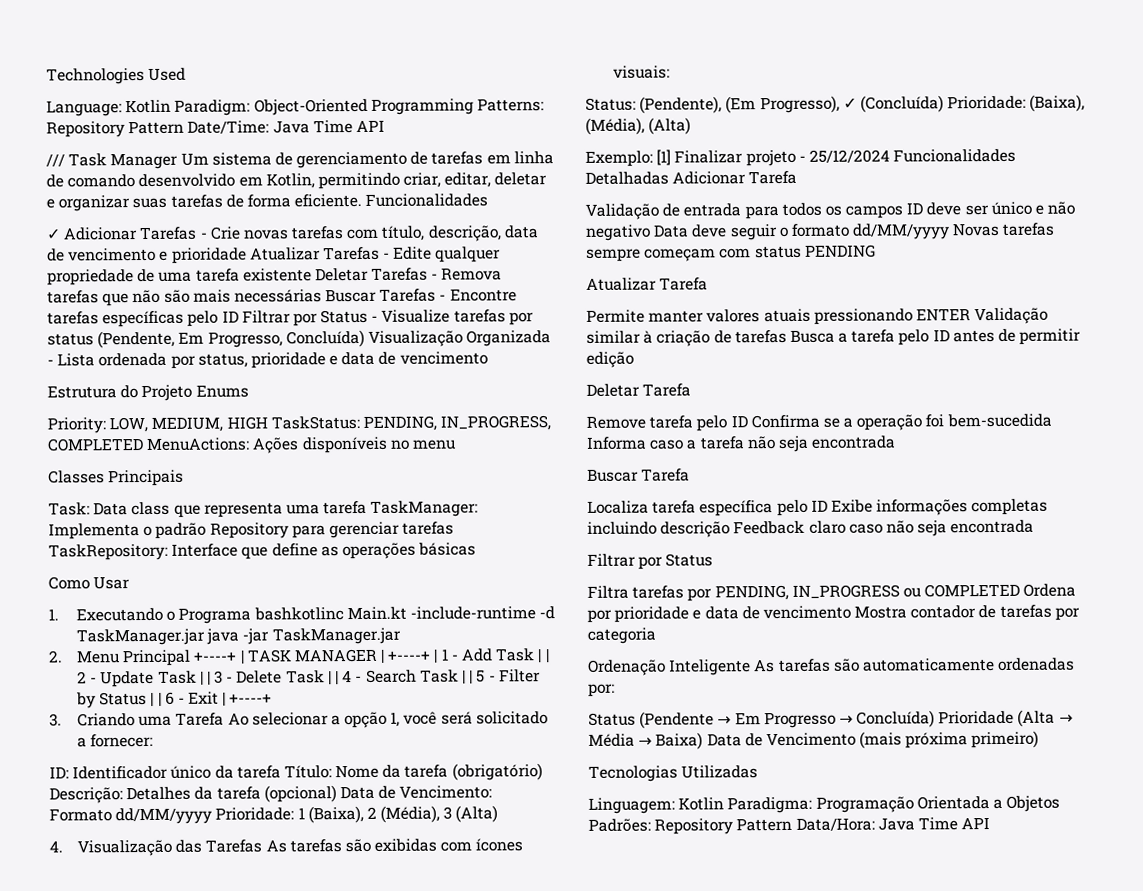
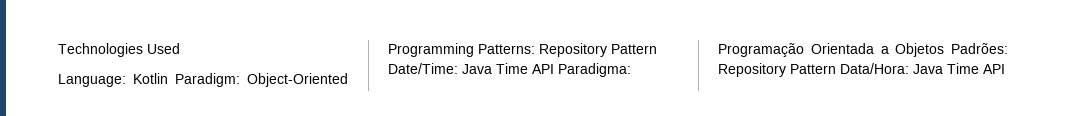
- Language: Kotlin Paradigm: Object-Oriented Programming Patterns: Repository Pattern Date/Time: Java Time API
- /// Task Manager Um sistema de gerenciamento de tarefas em linha de comando desenvolvido em Kotlin, permitindo criar, editar, deletar e organizar suas tarefas de forma eficiente. Funcionalidades
- ✓ Adicionar Tarefas - Crie novas tarefas com título, descrição, data de vencimento e prioridade Atualizar Tarefas - Edite qualquer propriedade de uma tarefa existente Deletar Tarefas - Remova tarefas que não são mais necessárias Buscar Tarefas - Encontre tarefas específicas pelo ID Filtrar por Status - Visualize tarefas por status (Pendente, Em Progresso, Concluída) Visualização Organizada - Lista ordenada por status, prioridade e data de vencimento
- Estrutura do Projeto Enums
- Priority: LOW, MEDIUM, HIGH TaskStatus: PENDING, IN_PROGRESS, COMPLETED MenuActions: Ações disponíveis no menu
- Classes Principais
- Task: Data class que representa uma tarefa TaskManager: Implementa o padrão Repository para gerenciar tarefas TaskRepository: Interface que define as operações básicas
- Como Usar
- 1. Executando o Programa bashkotlinc Main.kt -include-runtime -d TaskManager.jar java -jar TaskManager.jar
- 2. Menu Principal +----+ | TASK MANAGER | +----+ | 1 - Add Task | | 2 - Update Task | | 3 - Delete Task | | 4 - Search Task | | 5 - Filter by Status | | 6 - Exit | +----+
- 3. Criando uma Tarefa Ao selecionar a opção 1, você será solicitado a fornecer:
- ID: Identificador único da tarefa Título: Nome da tarefa (obrigatório) Descrição: Detalhes da tarefa (opcional) Data de Vencimento: Formato dd/MM/yyyy Prioridade: 1 (Baixa), 2 (Média), 3 (Alta)
- 4. Visualização das Tarefas As tarefas são exibidas com ícones visuais:
- Status: (Pendente), (Em Progresso), ✓ (Concluída) Prioridade: (Baixa), (Média), (Alta)
- Exemplo: [1] Finalizar projeto - 25/12/2024 Funcionalidades Detalhadas Adicionar Tarefa
- Validação de entrada para todos os campos ID deve ser único e não negativo Data deve seguir o formato dd/MM/yyyy Novas tarefas sempre começam com status PENDING
- Atualizar Tarefa
- Permite manter valores atuais pressionando ENTER Validação similar à criação de tarefas Busca a tarefa pelo ID antes de permitir edição
- Deletar Tarefa
- Remove tarefa pelo ID Confirma se a operação foi bem-sucedida Informa caso a tarefa não seja encontrada
- Buscar Tarefa
- Localiza tarefa específica pelo ID Exibe informações completas incluindo descrição Feedback claro caso não seja encontrada
- Filtrar por Status
- Filtra tarefas por PENDING, IN_PROGRESS ou COMPLETED Ordena por prioridade e data de vencimento Mostra contador de tarefas por categoria
- Ordenação Inteligente As tarefas são automaticamente ordenadas por:
- Status (Pendente → Em Progresso → Concluída) Prioridade (Alta → Média → Baixa) Data de Vencimento (mais próxima primeiro)
- Tecnologias Utilizadas
- Linguagem: Kotlin Paradigma: Programação Orientada a Objetos Padrões: Repository Pattern Data/Hora: Java Time API
+ Language: Kotlin Paradigm: Object-Oriented Programming Patterns: Repository Pattern Date/Time: Java Time API Paradigma: Programação Orientada a Objetos Padrões: Repository Pattern Data/Hora: Java Time API

